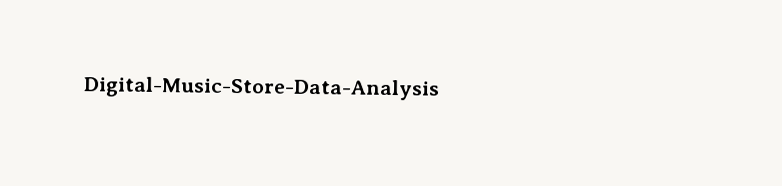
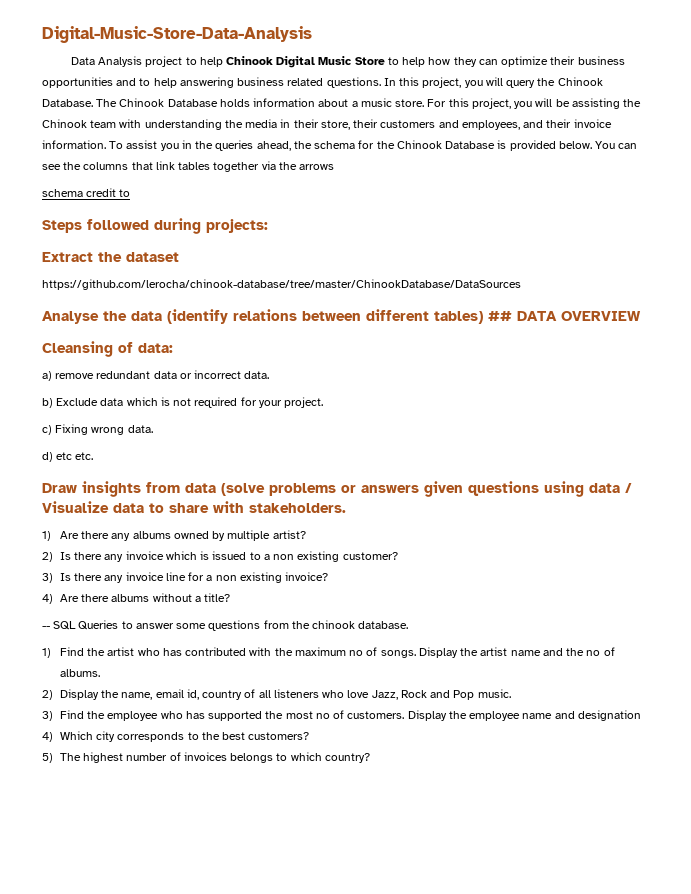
+ Data Analysis project to help Chinook Digital Music Store to help how they can optimize their business opportunities and to help answering business related questions. In this project, you will query the Chinook Database. The Chinook Database holds information about a music store. For this project, you will be assisting the Chinook team with understanding the media in their store, their customers and employees, and their invoice information. To assist you in the queries ahead, the schema for the Chinook Database is provided below. You can see the columns that link tables together via the arrows
+ schema credit to
+ Steps followed during projects:
+ Extract the dataset
+ https://github.com/lerocha/chinook-database/tree/master/ChinookDatabase/DataSources
+ Analyse the data (identify relations between different tables) ## DATA OVERVIEW
+ Cleansing of data:
+ a) remove redundant data or incorrect data.
+ b) Exclude data which is not required for your project.
+ c) Fixing wrong data.
+ d) etc etc.
+ Draw insights from data (solve problems or answers given questions using data / Visualize data to share with stakeholders.
+ 1) Are there any albums owned by multiple artist?
+ 2) Is there any invoice which is issued to a non existing customer?
+ 3) Is there any invoice line for a non existing invoice?
+ 4) Are there albums without a title?
+ -- SQL Queries to answer some questions from the chinook database.
+ 1) Find the artist who has contributed with the maximum no of songs. Display the artist name and the no of albums.
+ 2) Display the name, email id, country of all listeners who love Jazz, Rock and Pop music.
+ 3) Find the employee who has supported the most no of customers. Display the employee name and designation
+ 4) Which city corresponds to the best customers?
+ 5) The highest number of invoices belongs to which country?

